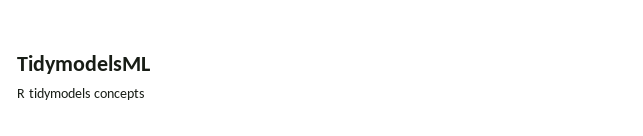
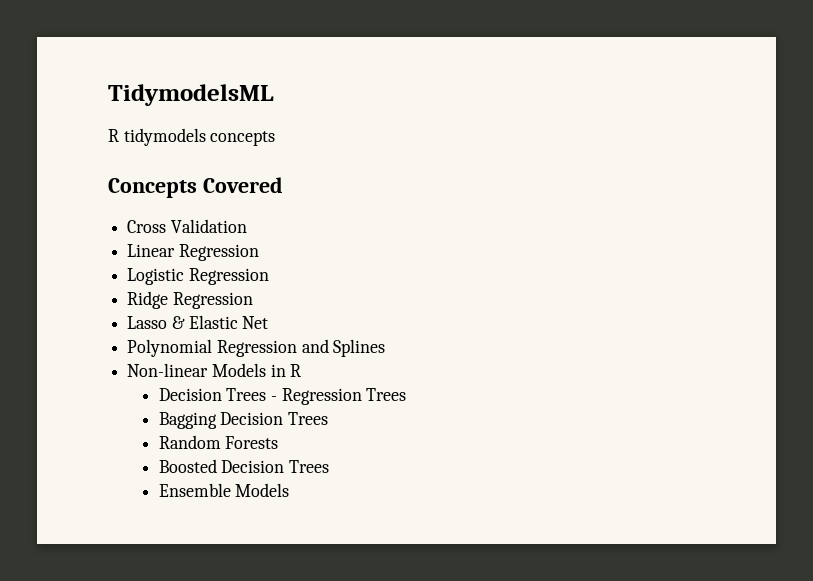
+ Concepts Covered
+ Cross Validation
+ Linear Regression
+ Logistic Regression
+ Ridge Regression
+ Lasso & Elastic Net
+ Polynomial Regression and Splines
+ Non-linear Models in R
+ Decision Trees - Regression Trees
+ Bagging Decision Trees
+ Random Forests
+ Boosted Decision Trees
+ Ensemble Models

